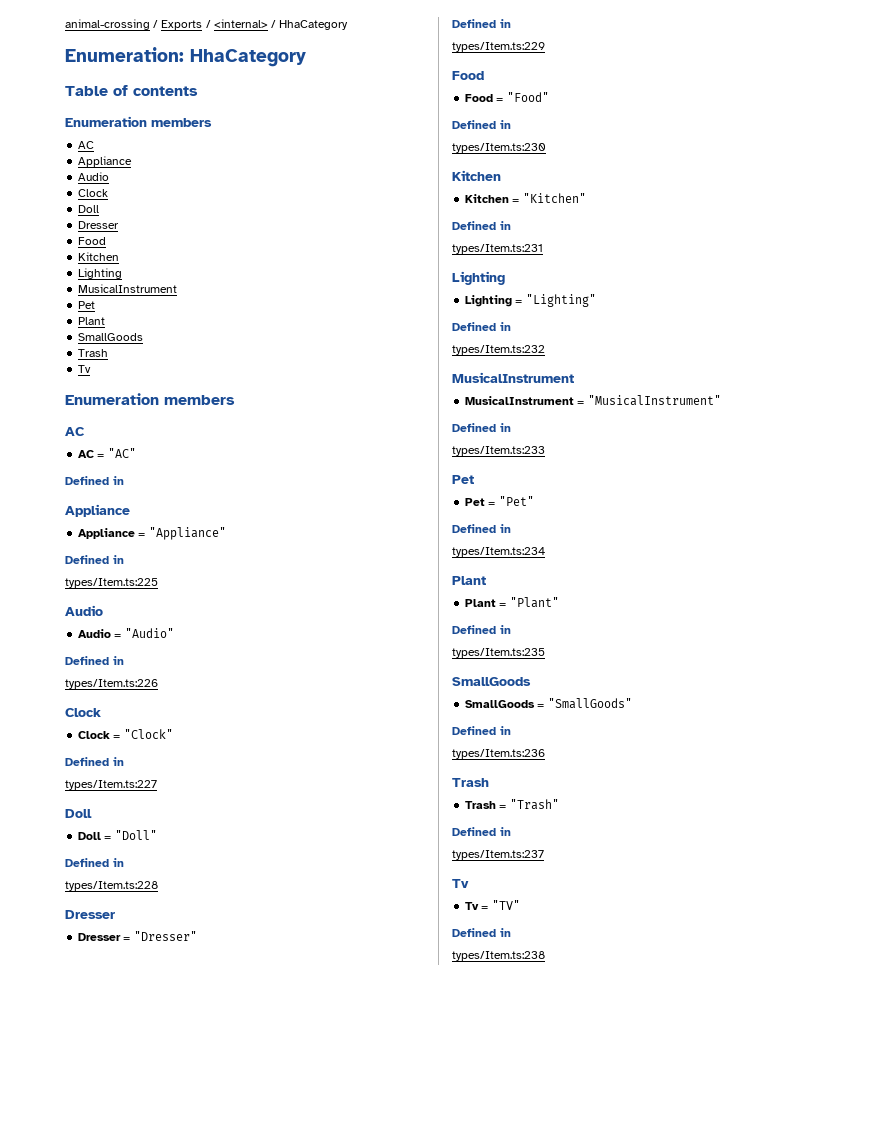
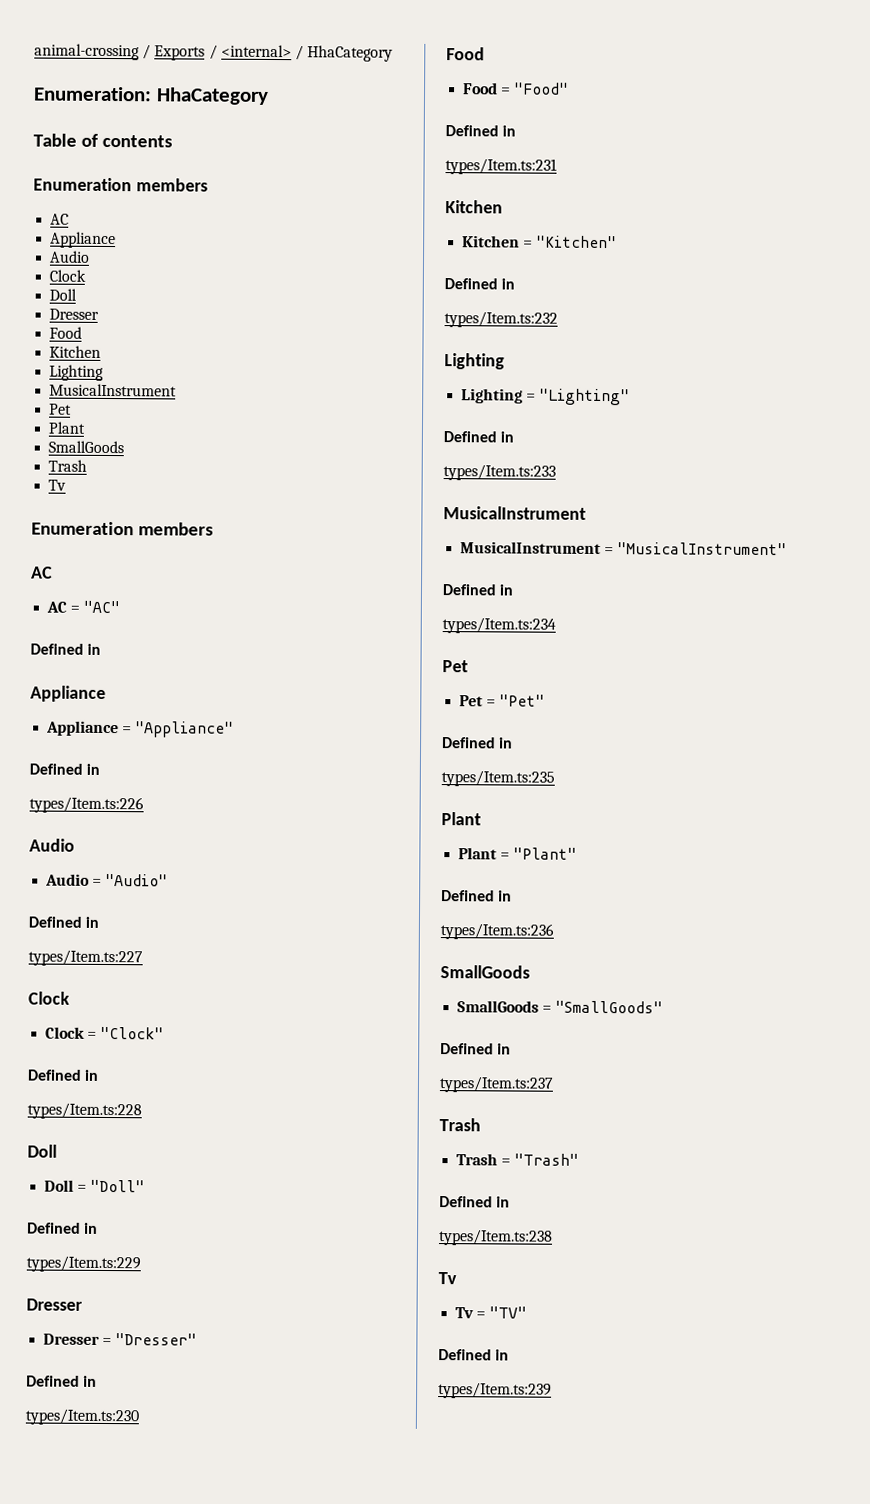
- types/Item.ts:225
+ types/Item.ts:226
- types/Item.ts:226
+ types/Item.ts:227
- types/Item.ts:227
+ types/Item.ts:228
- types/Item.ts:228
+ types/Item.ts:229
- types/Item.ts:229
+ types/Item.ts:230
- types/Item.ts:230
+ types/Item.ts:231
- types/Item.ts:231
+ types/Item.ts:232
- types/Item.ts:232
+ types/Item.ts:233
- types/Item.ts:233
+ types/Item.ts:234
- types/Item.ts:234
+ types/Item.ts:235
- types/Item.ts:235
+ types/Item.ts:236
- types/Item.ts:236
+ types/Item.ts:237
- types/Item.ts:237
+ types/Item.ts:238
- types/Item.ts:238
+ types/Item.ts:239

